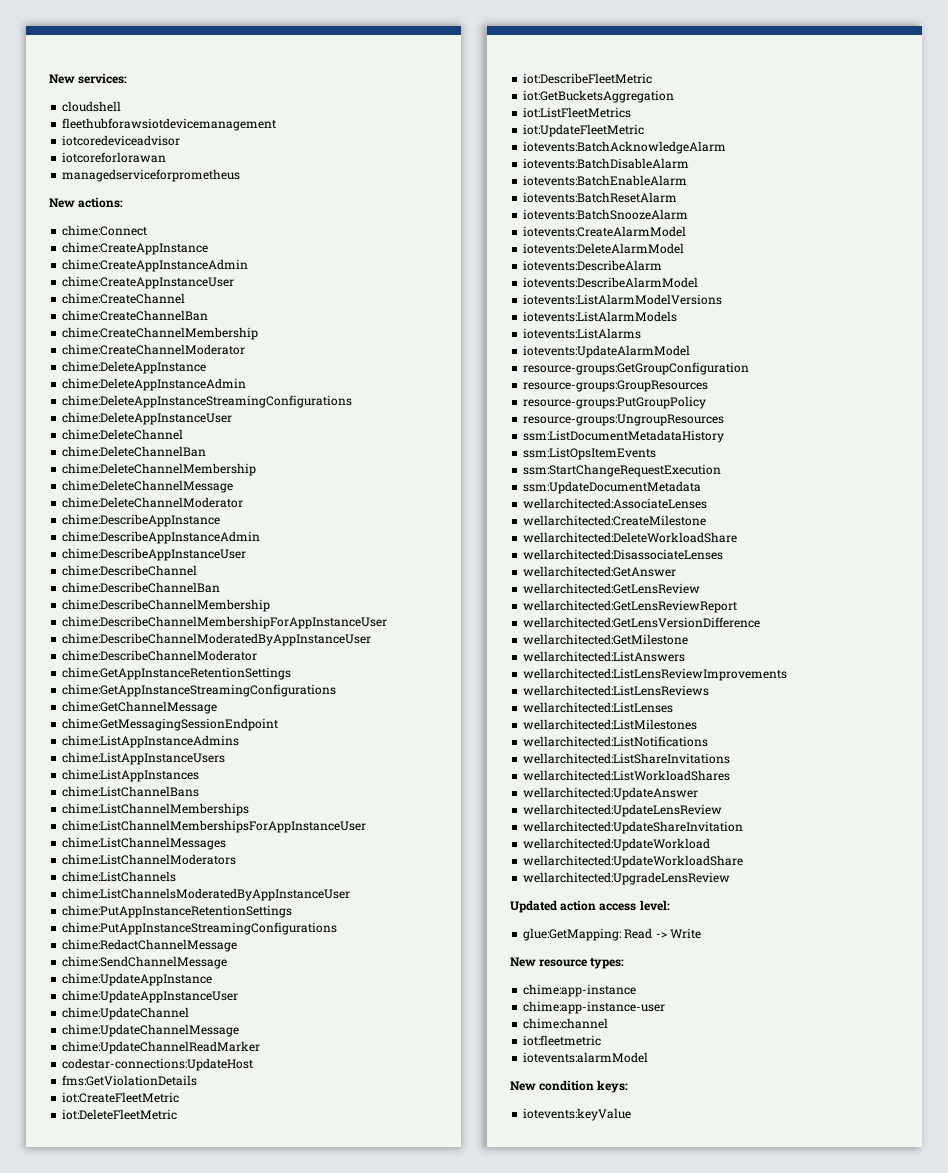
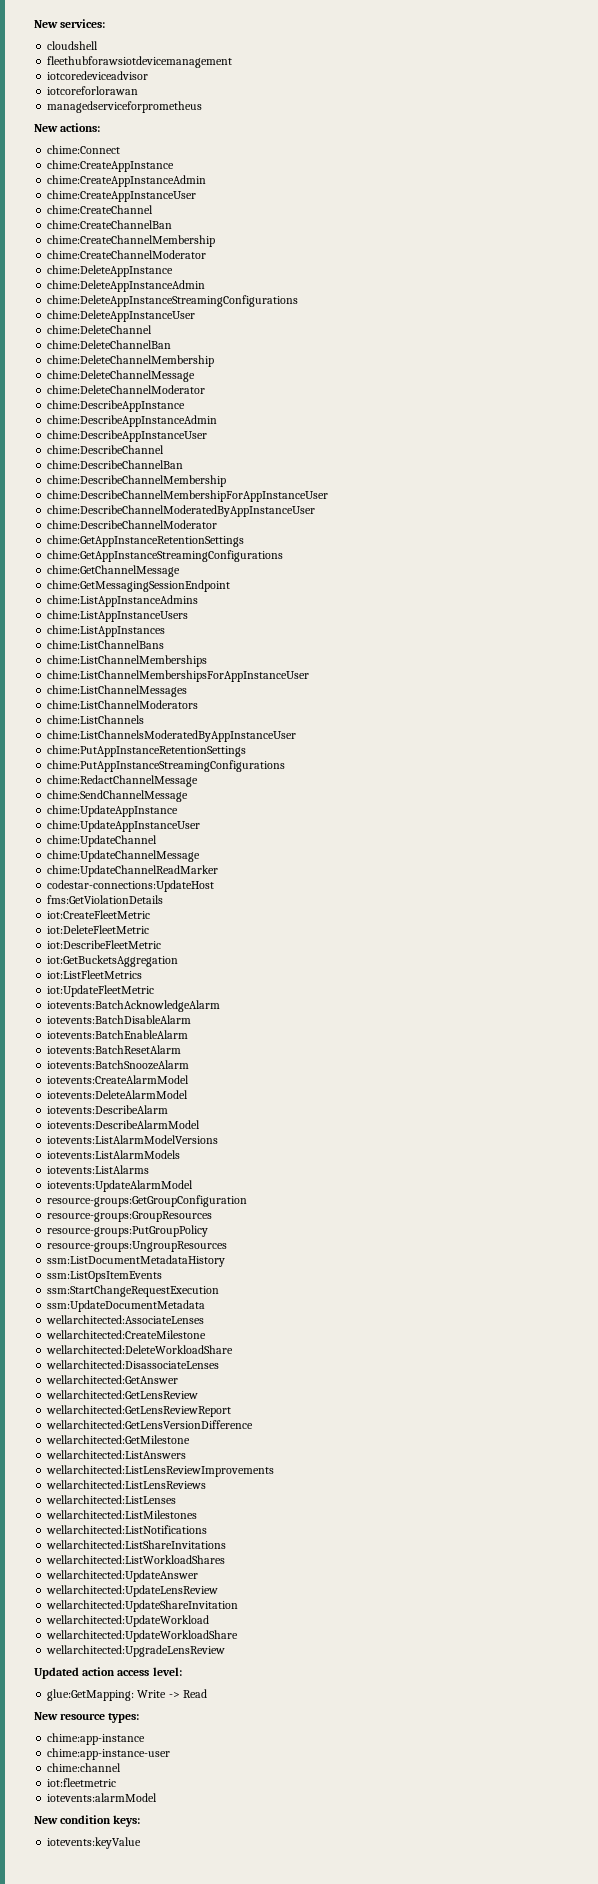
- glue:GetMapping: Read -> Write
+ glue:GetMapping: Write -> Read

